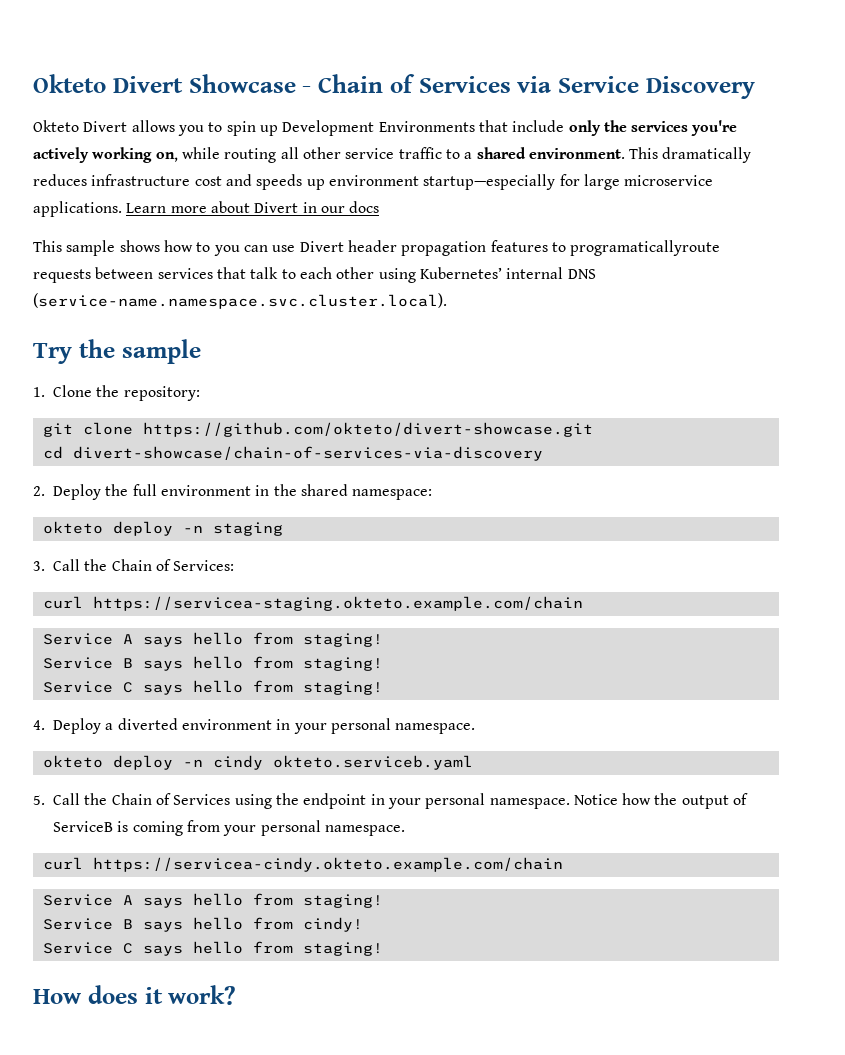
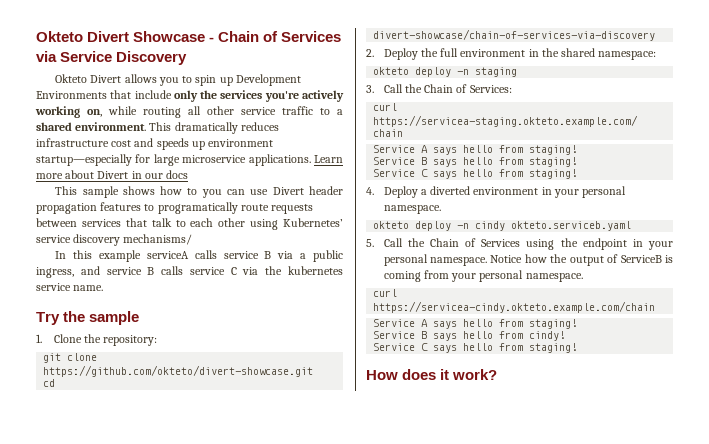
- This sample shows how to you can use Divert header propagation features to programaticallyroute requests between services that talk to each other using Kubernetes’ internal DNS (service-name.namespace.svc.cluster.local).
+ This sample shows how to you can use Divert header propagation features to programatically route requests between services that talk to each other using Kubernetes’ service discovery mechanisms/
+ In this example serviceA calls service B via a public ingress, and service B calls service C via the kubernetes service name.

